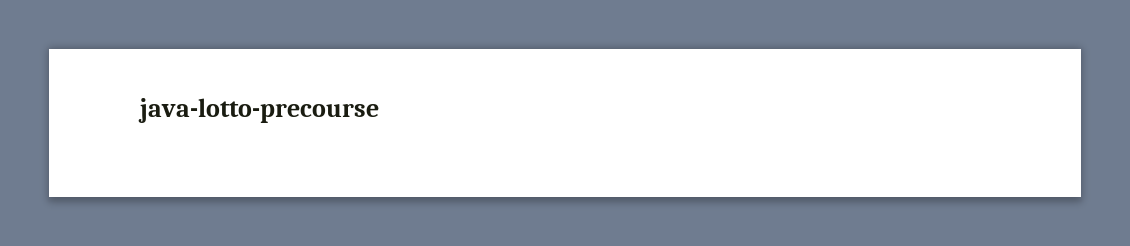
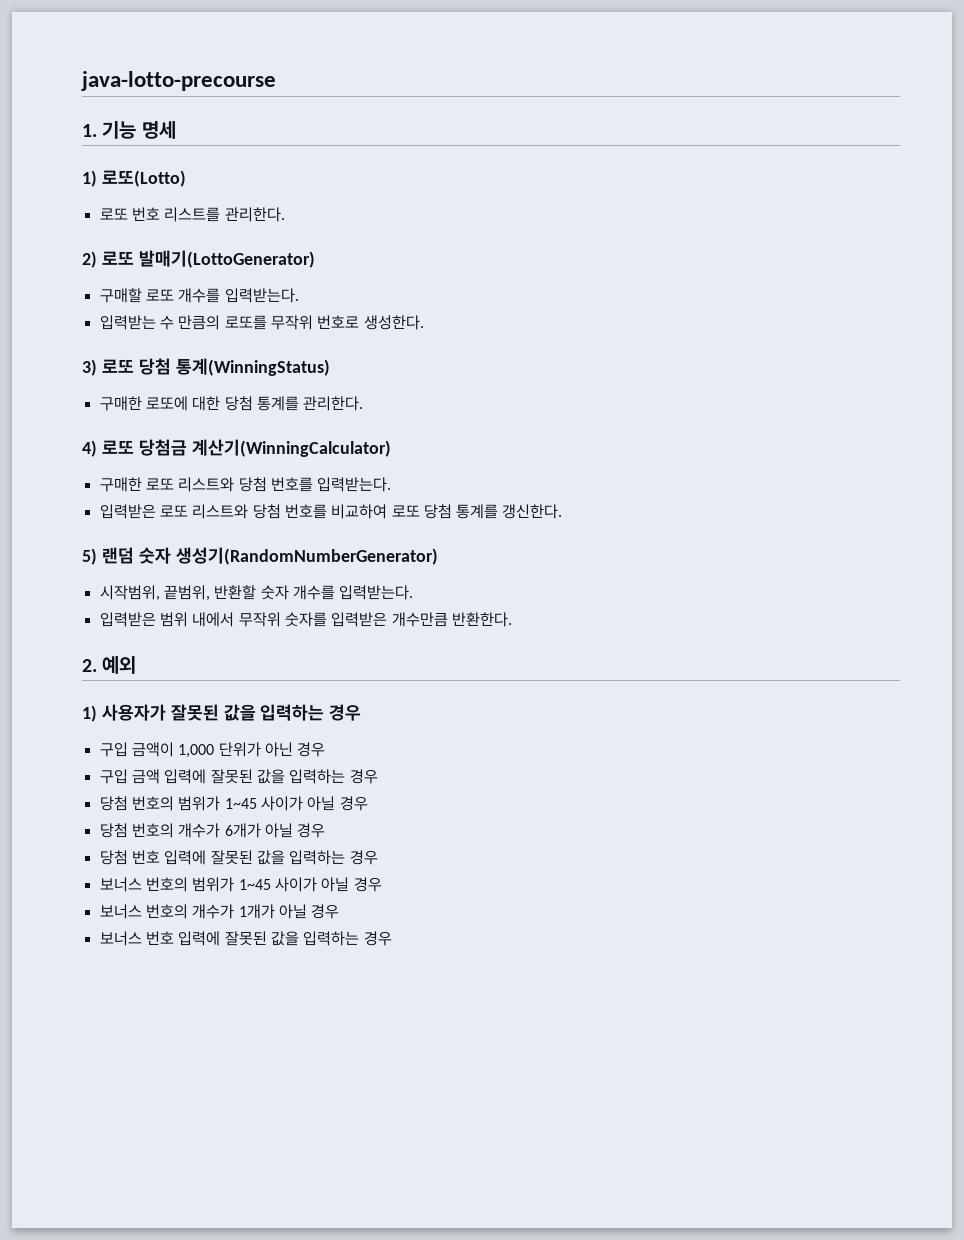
+ 1. 기능 명세
+ 1) 로또(Lotto)
+ 로또 번호 리스트를 관리한다.
+ 2) 로또 발매기(LottoGenerator)
+ 구매할 로또 개수를 입력받는다.
+ 입력받는 수 만큼의 로또를 무작위 번호로 생성한다.
+ 3) 로또 당첨 통계(WinningStatus)
+ 구매한 로또에 대한 당첨 통계를 관리한다.
+ 4) 로또 당첨금 계산기(WinningCalculator)
+ 구매한 로또 리스트와 당첨 번호를 입력받는다.
+ 입력받은 로또 리스트와 당첨 번호를 비교하여 로또 당첨 통계를 갱신한다.
+ 5) 랜덤 숫자 생성기(RandomNumberGenerator)
+ 시작범위, 끝범위, 반환할 숫자 개수를 입력받는다.
+ 입력받은 범위 내에서 무작위 숫자를 입력받은 개수만큼 반환한다.
+ 2. 예외
+ 1) 사용자가 잘못된 값을 입력하는 경우
+ 구입 금액이 1,000 단위가 아닌 경우
+ 구입 금액 입력에 잘못된 값을 입력하는 경우
+ 당첨 번호의 범위가 1~45 사이가 아닐 경우
+ 당첨 번호의 개수가 6개가 아닐 경우
+ 당첨 번호 입력에 잘못된 값을 입력하는 경우
+ 보너스 번호의 범위가 1~45 사이가 아닐 경우
+ 보너스 번호의 개수가 1개가 아닐 경우
+ 보너스 번호 입력에 잘못된 값을 입력하는 경우

